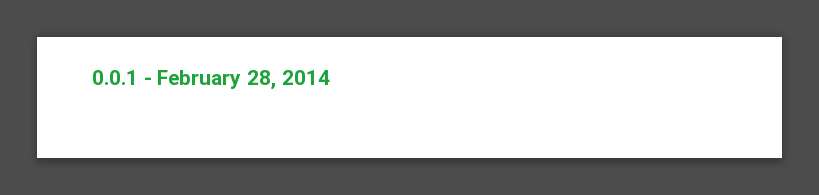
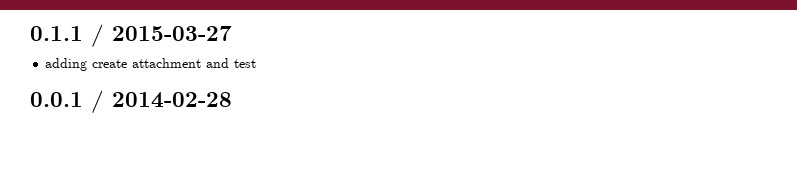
- 0.0.1 - February 28, 2014
+ 0.1.1 / 2015-03-27
+ adding create attachment and test
+ 0.0.1 / 2014-02-28

